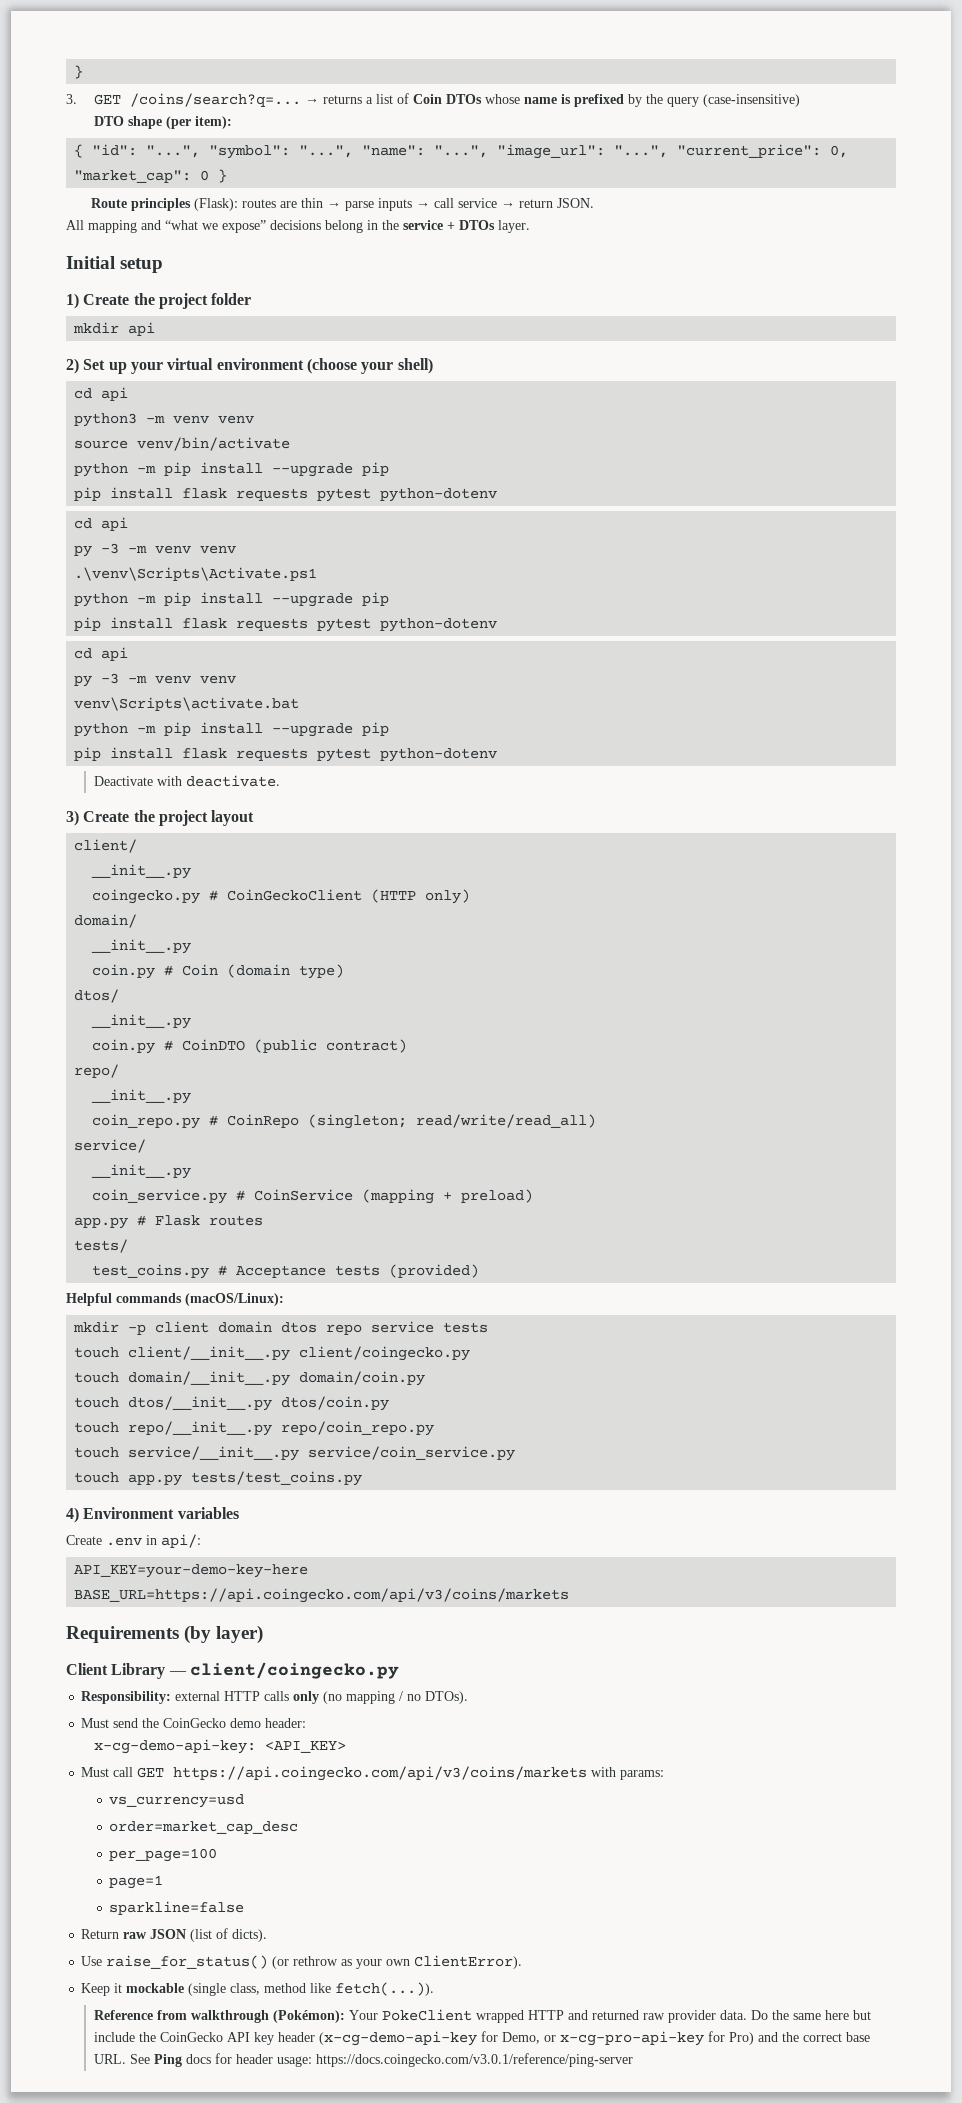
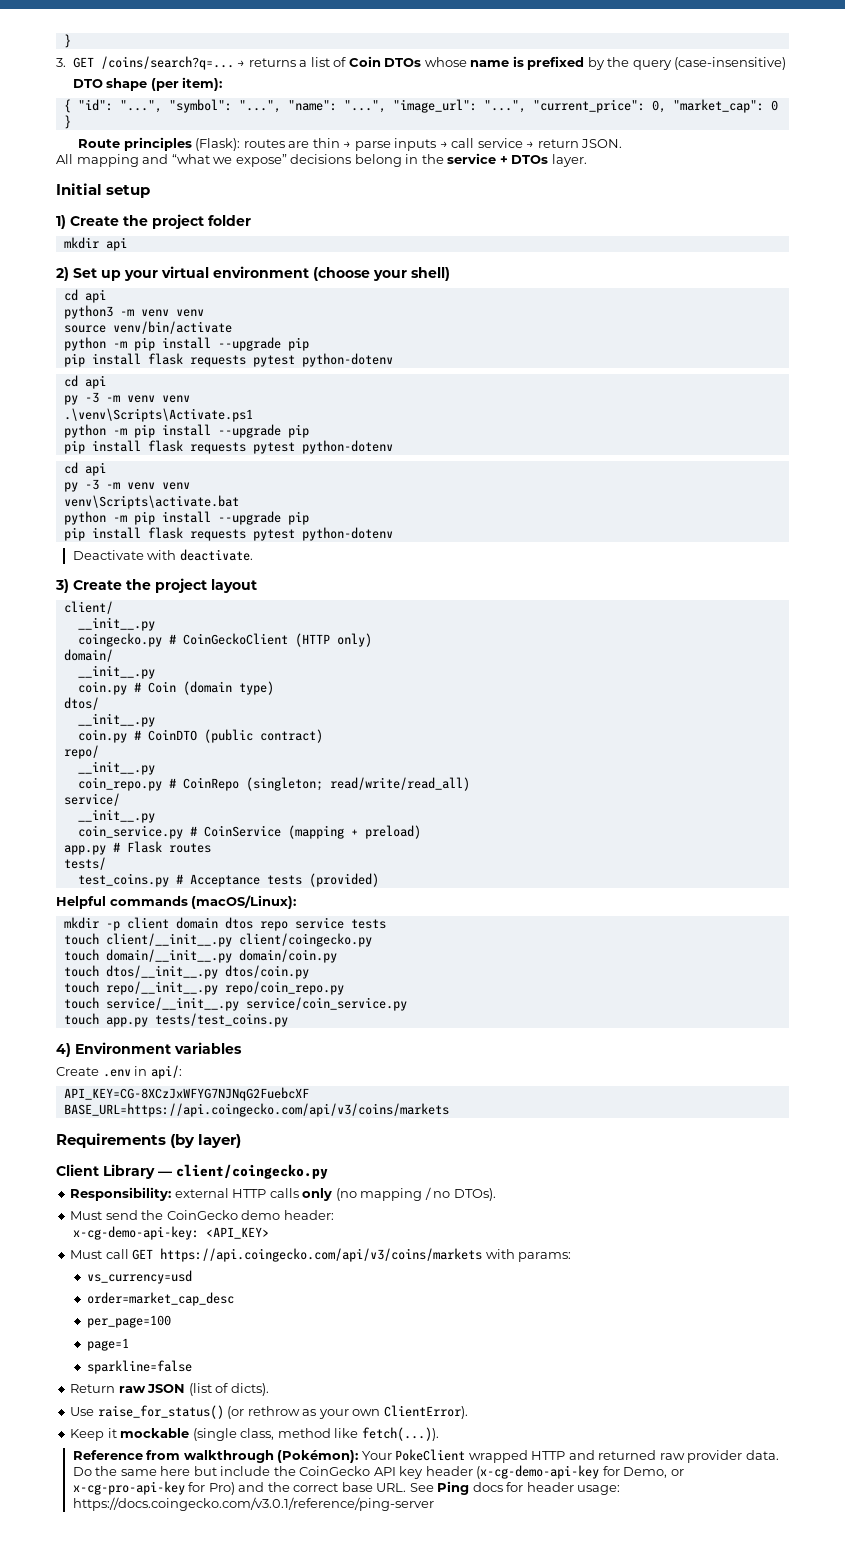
- API_KEY=your-demo-key-here
+ API_KEY=CG-8XCzJxWFYG7NJNqG2FuebcXF

